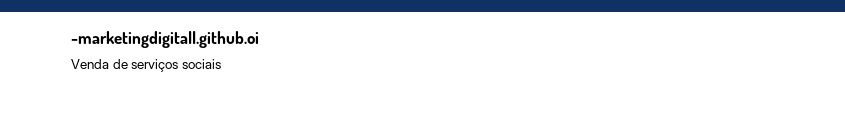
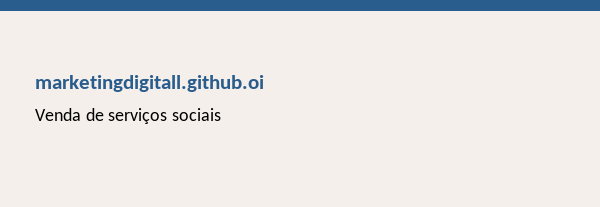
- -marketingdigitall.github.oi
+ marketingdigitall.github.oi

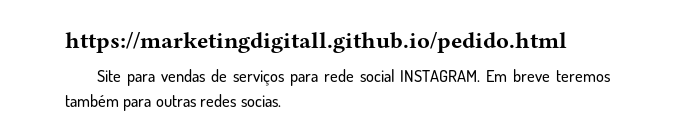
- marketingdigitall.github.oi
- Venda de serviços sociais
+ https://marketingdigitall.github.io/pedido.html
+ Site para vendas de serviços para rede social INSTAGRAM. Em breve teremos também para outras redes socias.

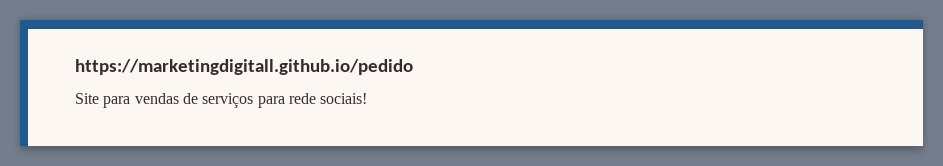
- https://marketingdigitall.github.io/pedido.html
+ https://marketingdigitall.github.io/pedido
- Site para vendas de serviços para rede social INSTAGRAM. Em breve teremos também para outras redes socias.
+ Site para vendas de serviços para rede sociais!

